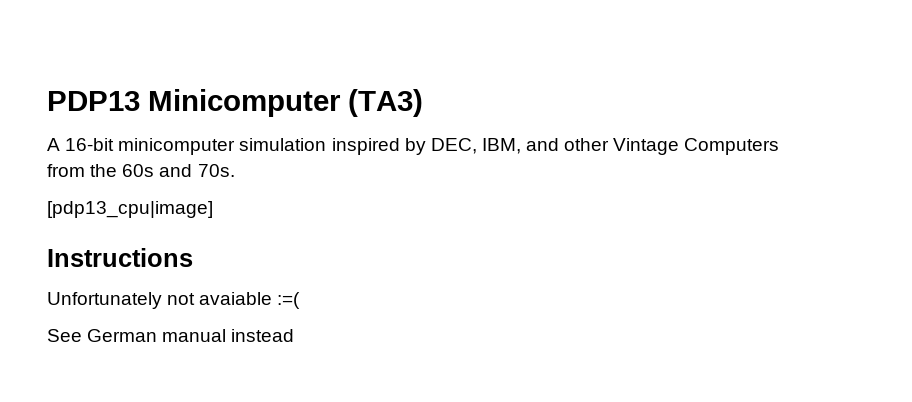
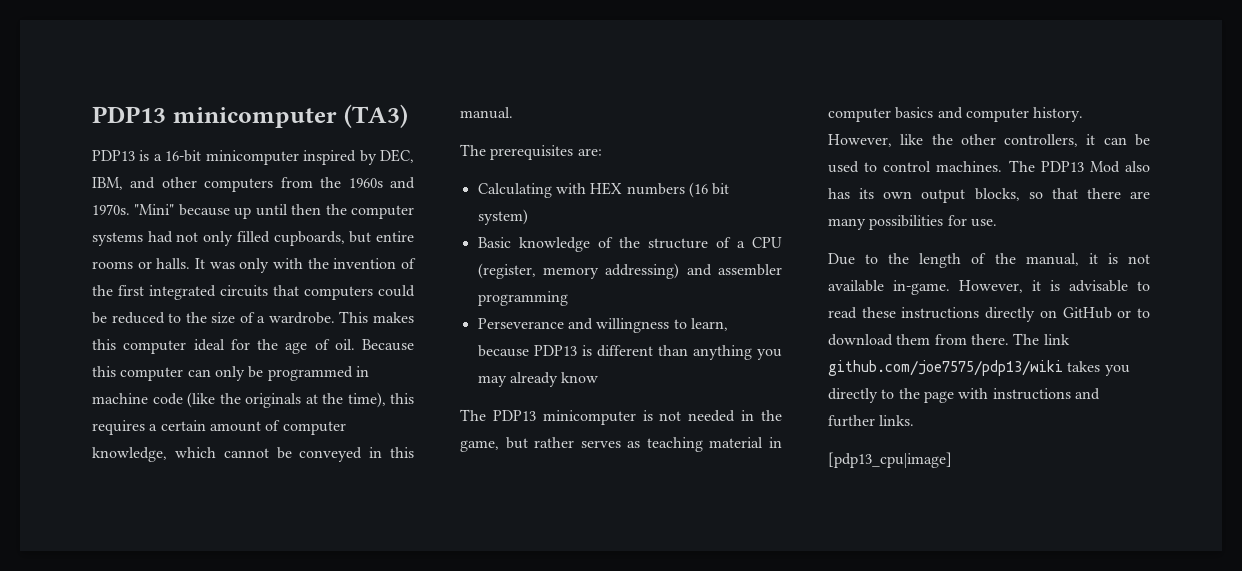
- PDP13 Minicomputer (TA3)
+ PDP13 minicomputer (TA3)
- A 16-bit minicomputer simulation inspired by DEC, IBM, and other Vintage Computers from the 60s and 70s.
+ PDP13 is a 16-bit minicomputer inspired by DEC, IBM, and other computers from the 1960s and 1970s. "Mini" because up until then the computer systems had not only filled cupboards, but entire rooms or halls. It was only with the invention of the first integrated circuits that computers could be reduced to the size of a wardrobe. This makes this computer ideal for the age of oil. Because this computer can only be programmed in machine code (like the originals at the time), this requires a certain amount of computer knowledge, which cannot be conveyed in this manual.
+ The prerequisites are:
+ Calculating with HEX numbers (16 bit system)
+ Basic knowledge of the structure of a CPU (register, memory addressing) and assembler programming
+ Perseverance and willingness to learn, because PDP13 is different than anything you may already know
+ The PDP13 minicomputer is not needed in the game, but rather serves as teaching material in computer basics and computer history. However, like the other controllers, it can be used to control machines. The PDP13 Mod also has its own output blocks, so that there are many possibilities for use.
+ Due to the length of the manual, it is not available in-game. However, it is advisable to read these instructions directly on GitHub or to download them from there. The link github.com/joe7575/pdp13/wiki takes you directly to the page with instructions and further links.
  [pdp13_cpu|image]
- Instructions
- Unfortunately not avaiable :=(
- See German manual instead

